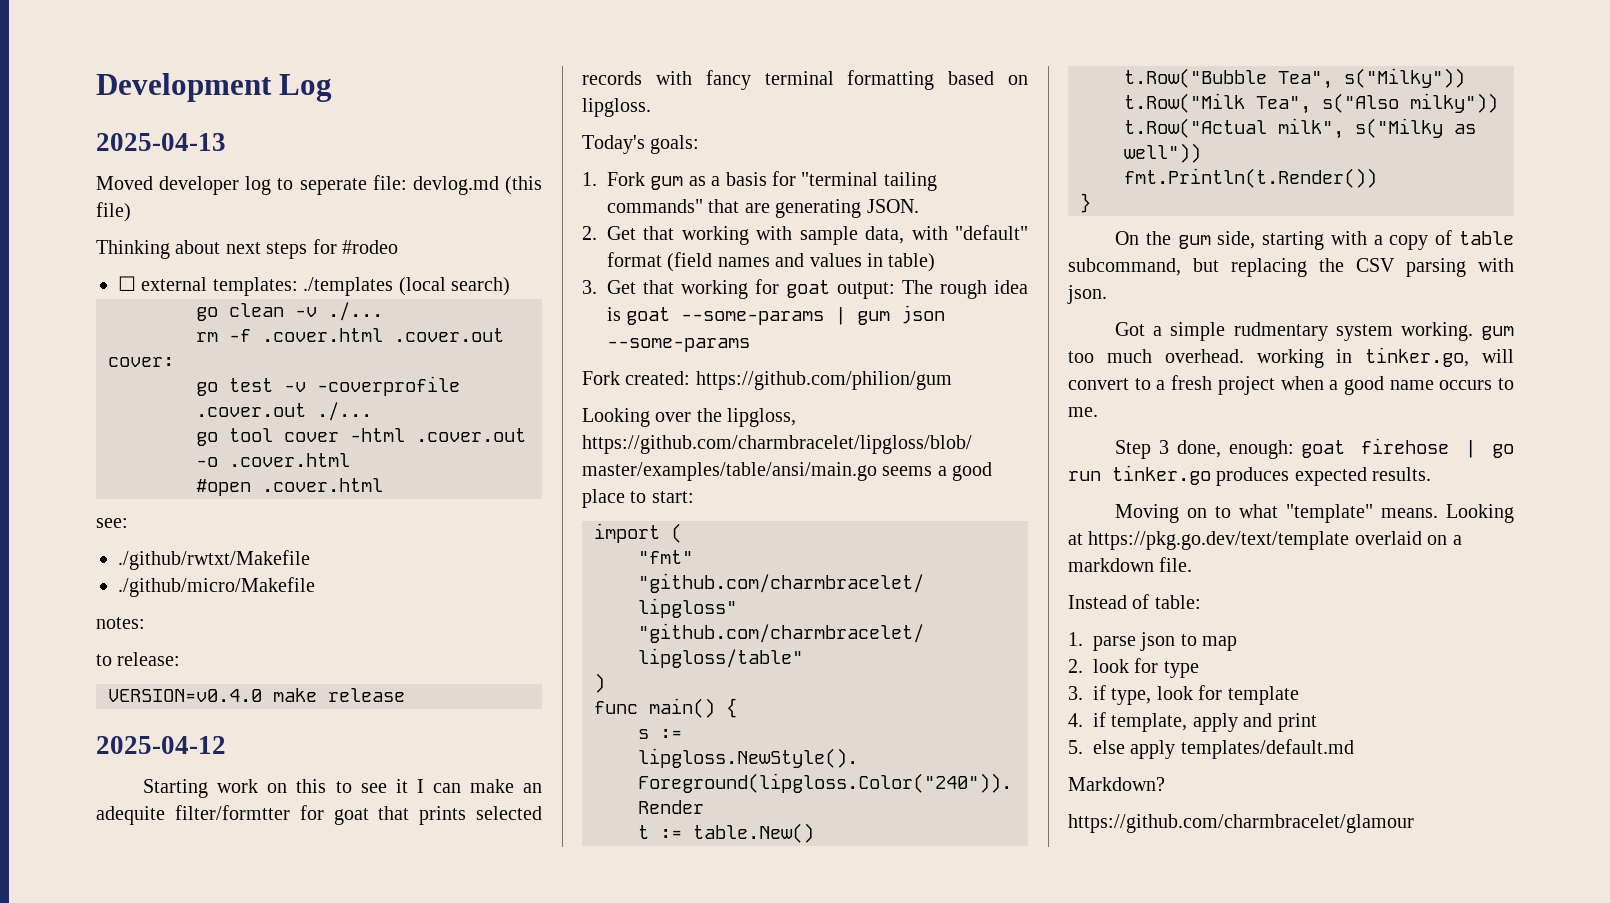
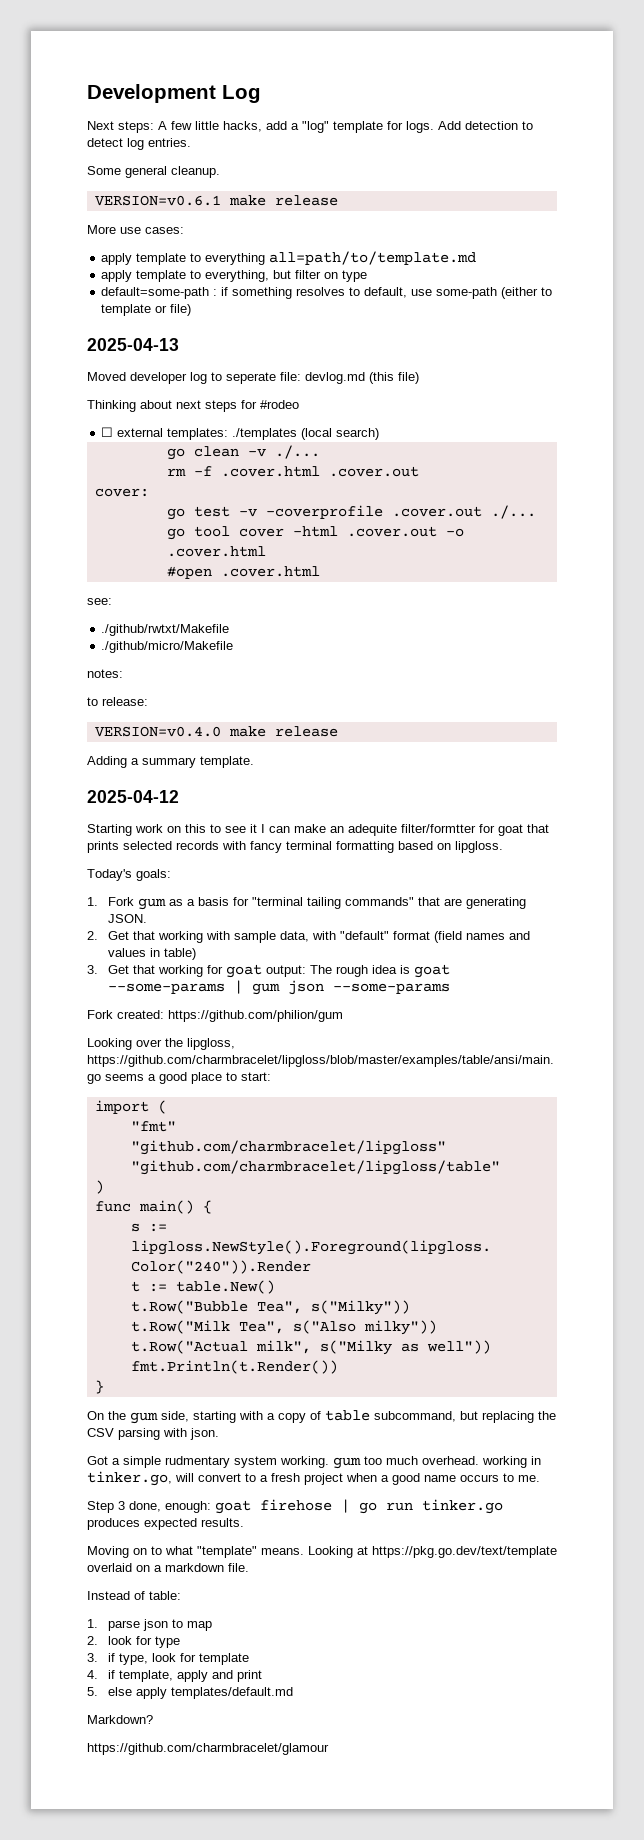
+ Next steps: A few little hacks, add a "log" template for logs. Add detection to detect log entries.
+ Some general cleanup.
+ VERSION=v0.6.1 make release
+ More use cases:
+ apply template to everything all=path/to/template.md
+ apply template to everything, but filter on type
+ default=some-path : if something resolves to default, use some-path (either to template or file)
+ Adding a summary template.

